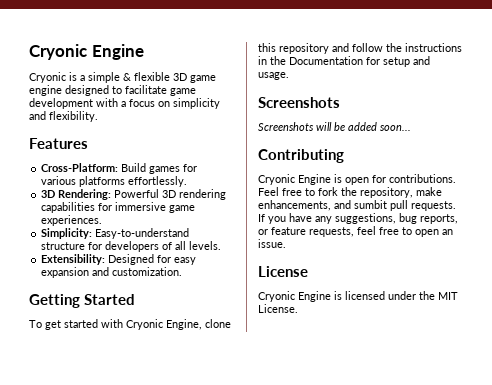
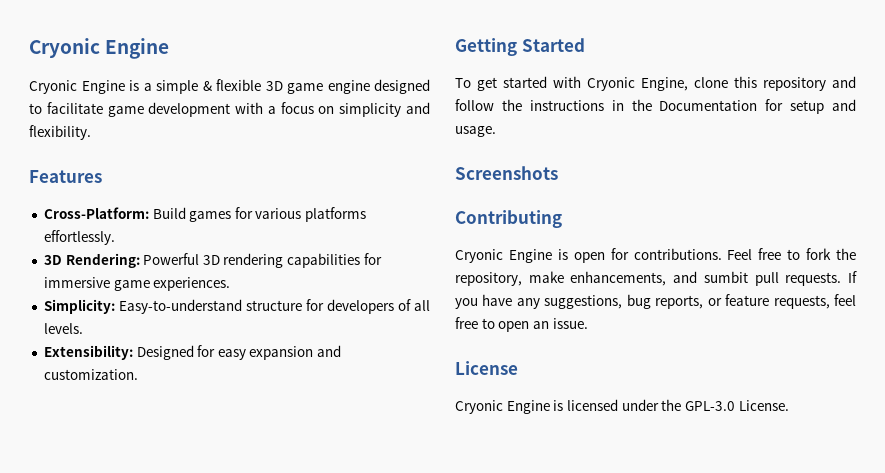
- Cryonic is a simple & flexible 3D game engine designed to facilitate game development with a focus on simplicity and flexibility.
+ Cryonic Engine is a simple & flexible 3D game engine designed to facilitate game development with a focus on simplicity and flexibility.
- Screenshots will be added soon...
- Cryonic Engine is licensed under the MIT License.
+ Cryonic Engine is licensed under the GPL-3.0 License.

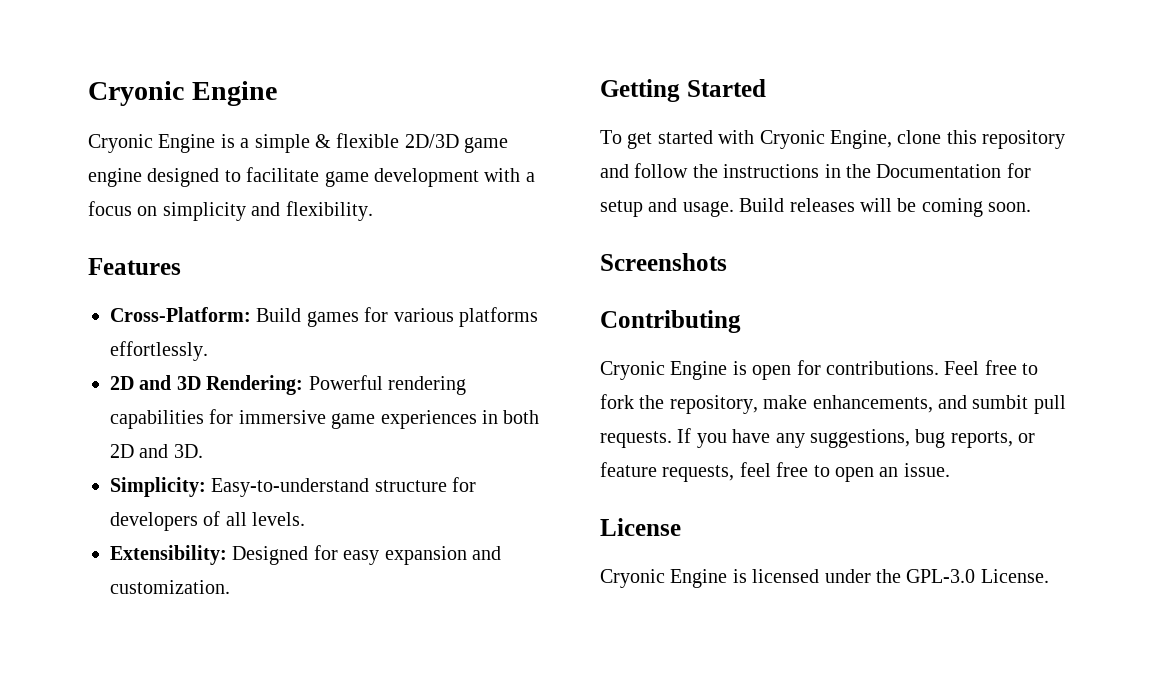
- Cryonic Engine is a simple & flexible 3D game engine designed to facilitate game development with a focus on simplicity and flexibility.
+ Cryonic Engine is a simple & flexible 2D/3D game engine designed to facilitate game development with a focus on simplicity and flexibility.
- 3D Rendering: Powerful 3D rendering capabilities for immersive game experiences.
+ 2D and 3D Rendering: Powerful rendering capabilities for immersive game experiences in both 2D and 3D.
+ Build releases will be coming soon.

